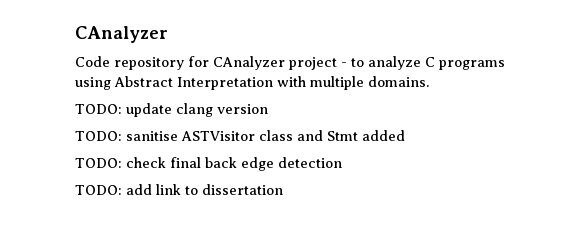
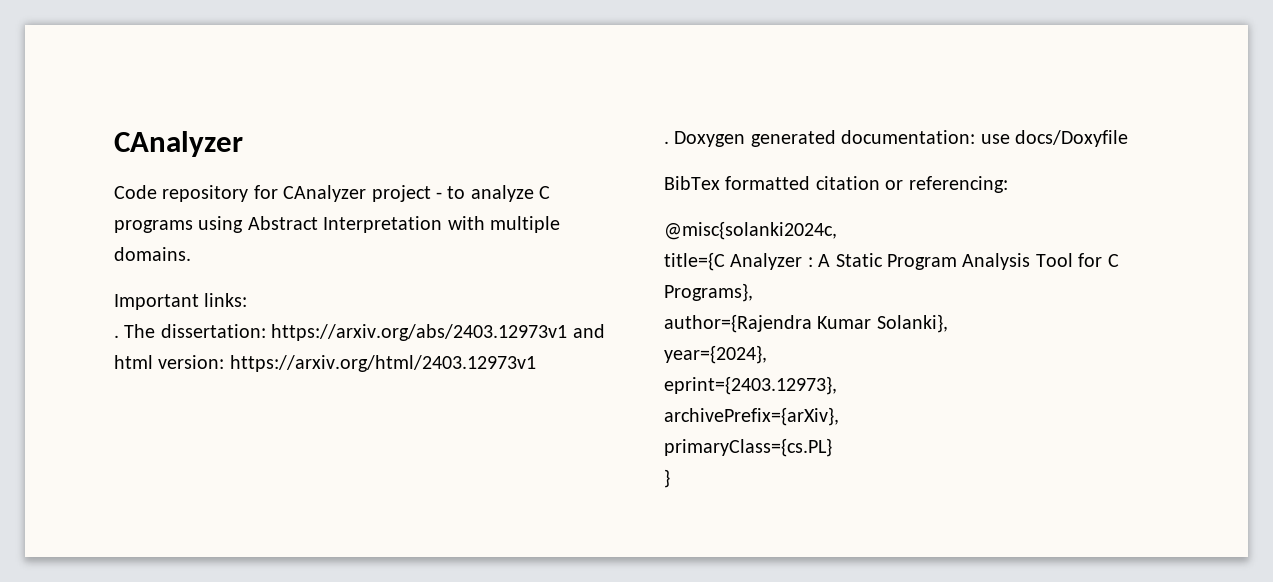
- TODO: update clang version
- TODO: sanitise ASTVisitor class and Stmt added
- TODO: check final back edge detection
- TODO: add link to dissertation
+ Important links:
+ . The dissertation: https://arxiv.org/abs/2403.12973v1 and html version: https://arxiv.org/html/2403.12973v1
+ . Doxygen generated documentation: use docs/Doxyfile
+ BibTex formatted citation or referencing:
+ @misc{solanki2024c,
+ title={C Analyzer : A Static Program Analysis Tool for C Programs},
+ author={Rajendra Kumar Solanki},
+ year={2024},
+ eprint={2403.12973},
+ archivePrefix={arXiv},
+ primaryClass={cs.PL}
+ }

